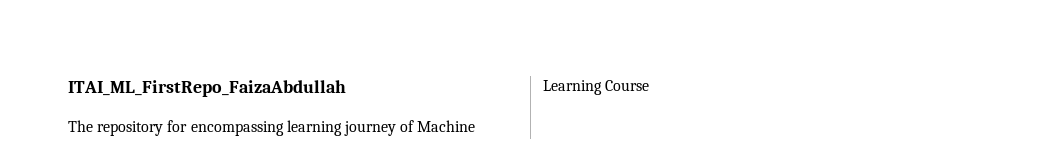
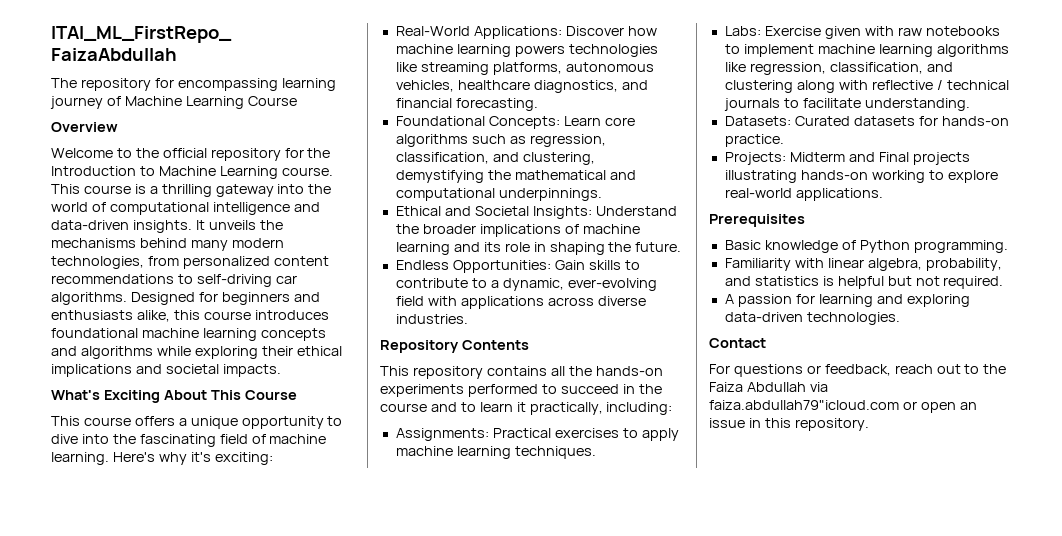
+ Overview
+ Welcome to the official repository for the Introduction to Machine Learning course. This course is a thrilling gateway into the world of computational intelligence and data-driven insights. It unveils the mechanisms behind many modern technologies, from personalized content recommendations to self-driving car algorithms. Designed for beginners and enthusiasts alike, this course introduces foundational machine learning concepts and algorithms while exploring their ethical implications and societal impacts.
+ What's Exciting About This Course
+ This course offers a unique opportunity to dive into the fascinating field of machine learning. Here's why it's exciting:
+ Real-World Applications: Discover how machine learning powers technologies like streaming platforms, autonomous vehicles, healthcare diagnostics, and financial forecasting.
+ Foundational Concepts: Learn core algorithms such as regression, classification, and clustering, demystifying the mathematical and computational underpinnings.
+ Ethical and Societal Insights: Understand the broader implications of machine learning and its role in shaping the future.
+ Endless Opportunities: Gain skills to contribute to a dynamic, ever-evolving field with applications across diverse industries.
+ Repository Contents
+ This repository contains all the hands-on experiments performed to succeed in the course and to learn it practically, including:
+ Assignments: Practical exercises to apply machine learning techniques.
+ Labs: Exercise given with raw notebooks to implement machine learning algorithms like regression, classification, and clustering along with reflective / technical journals to facilitate understanding.
+ Datasets: Curated datasets for hands-on practice.
+ Projects: Midterm and Final projects illustrating hands-on working to explore real-world applications.
+ Prerequisites
+ Basic knowledge of Python programming.
+ Familiarity with linear algebra, probability, and statistics is helpful but not required.
+ A passion for learning and exploring data-driven technologies.
+ Contact
+ For questions or feedback, reach out to the Faiza Abdullah via faiza.abdullah79"icloud.com or open an issue in this repository.

